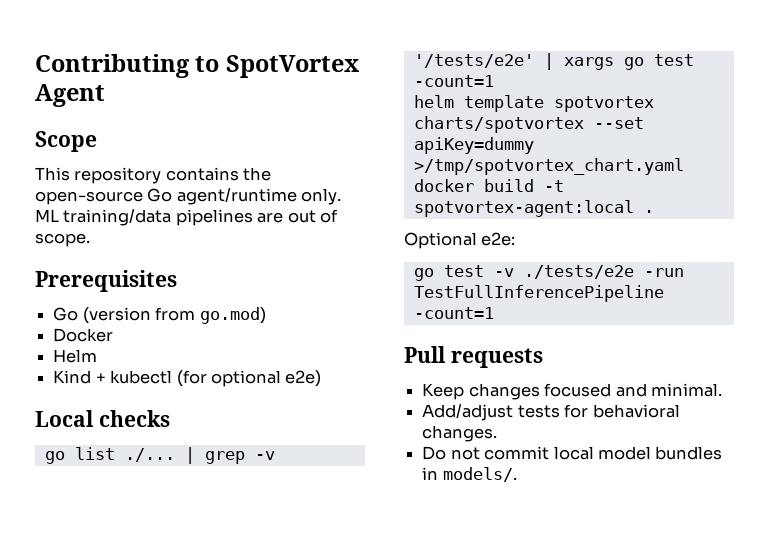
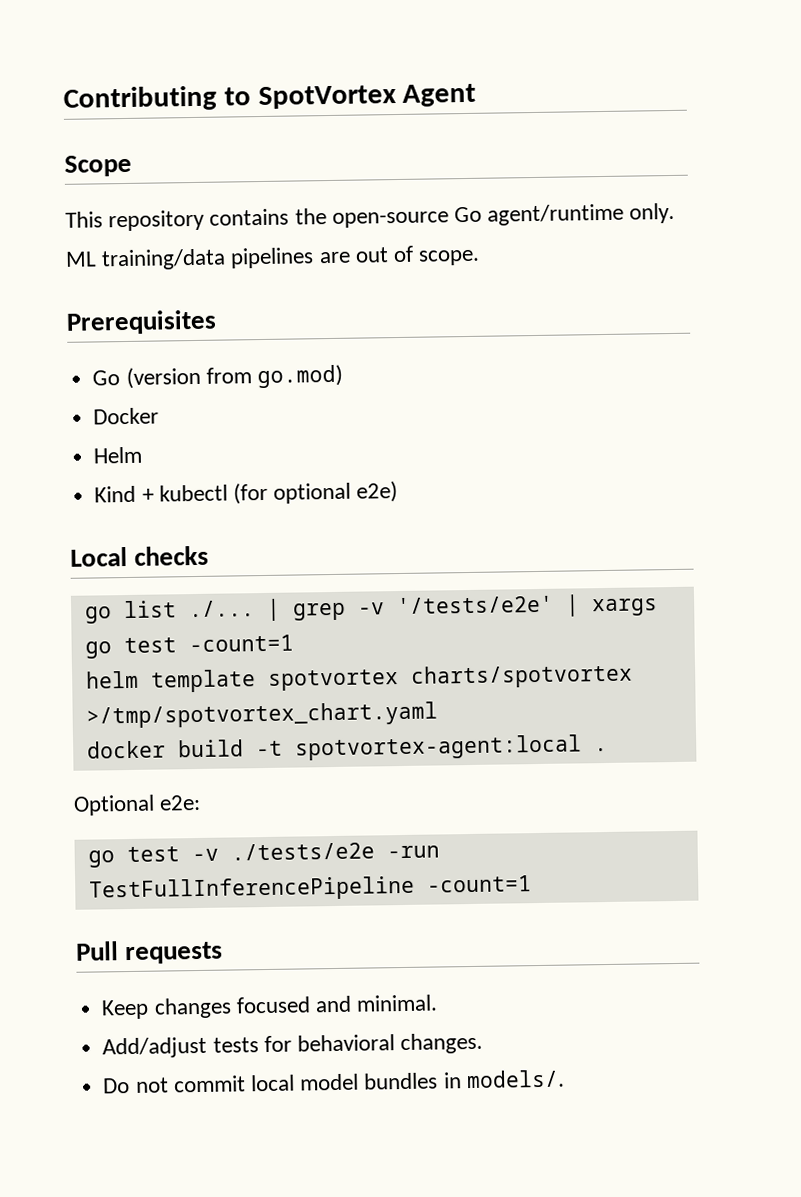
- helm template spotvortex charts/spotvortex --set apiKey=dummy >/tmp/spotvortex_chart.yaml
+ helm template spotvortex charts/spotvortex >/tmp/spotvortex_chart.yaml

